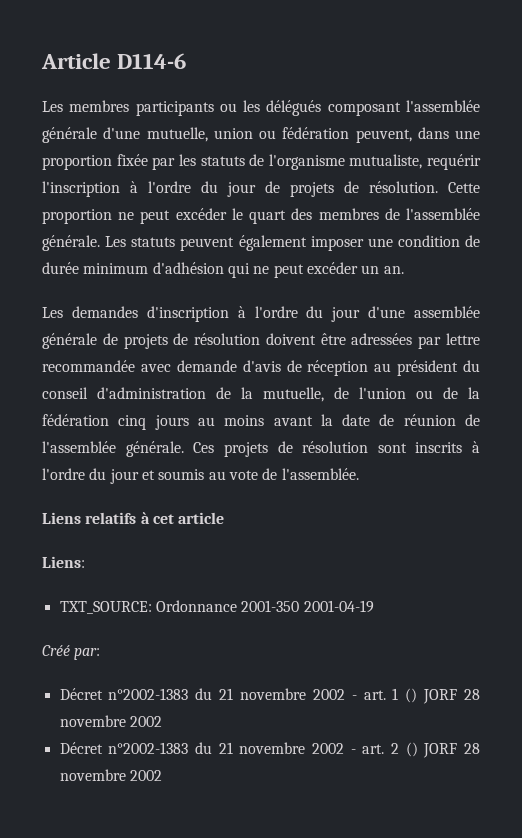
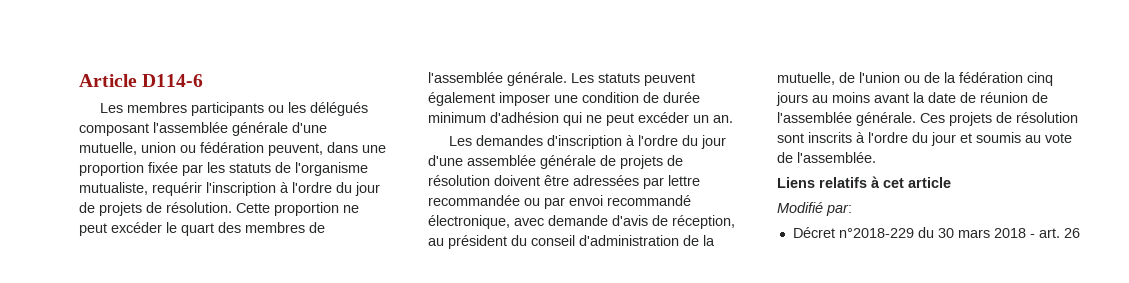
- Les demandes d'inscription à l'ordre du jour d'une assemblée générale de projets de résolution doivent être adressées par lettre recommandée avec demande d'avis de réception au président du conseil d'administration de la mutuelle, de l'union ou de la fédération cinq jours au moins avant la date de réunion de l'assemblée générale.
+ Les demandes d'inscription à l'ordre du jour d'une assemblée générale de projets de résolution doivent être adressées par lettre recommandée ou par envoi recommandé électronique, avec demande d'avis de réception, au président du conseil d'administration de la mutuelle, de l'union ou de la fédération cinq jours au moins avant la date de réunion de l'assemblée générale.
- Liens:
- TXT_SOURCE: Ordonnance 2001-350 2001-04-19
- Créé par:
- Décret n°2002-1383 du 21 novembre 2002 - art. 1 () JORF 28 novembre 2002
- Décret n°2002-1383 du 21 novembre 2002 - art. 2 () JORF 28 novembre 2002
+ Modifié par:
+ Décret n°2018-229 du 30 mars 2018 - art. 26

